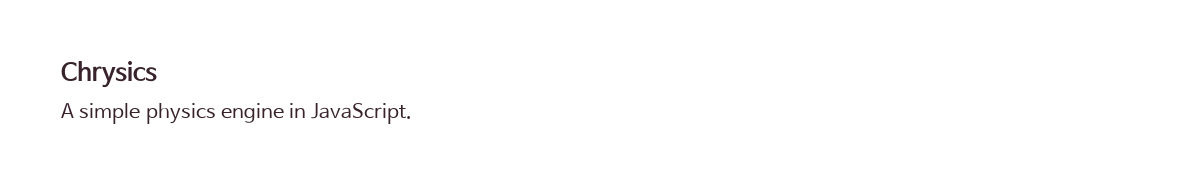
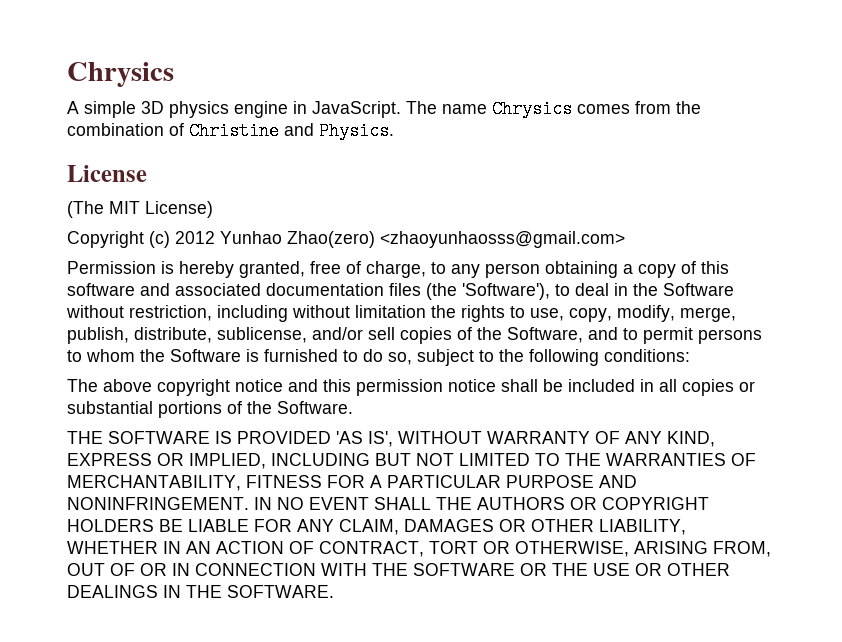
- A simple physics engine in JavaScript.
+ A simple 3D physics engine in JavaScript.
+ The name Chrysics comes from the combination of Christine and Physics.
+ License
+ (The MIT License)
+ Copyright (c) 2012 Yunhao Zhao(zero) <zhaoyunhaosss@gmail.com>
+ Permission is hereby granted, free of charge, to any person obtaining a copy of this software and associated documentation files (the 'Software'), to deal in the Software without restriction, including without limitation the rights to use, copy, modify, merge, publish, distribute, sublicense, and/or sell copies of the Software, and to permit persons to whom the Software is furnished to do so, subject to the following conditions:
+ The above copyright notice and this permission notice shall be included in all copies or substantial portions of the Software.
+ THE SOFTWARE IS PROVIDED 'AS IS', WITHOUT WARRANTY OF ANY KIND, EXPRESS OR IMPLIED, INCLUDING BUT NOT LIMITED TO THE WARRANTIES OF MERCHANTABILITY, FITNESS FOR A PARTICULAR PURPOSE AND NONINFRINGEMENT. IN NO EVENT SHALL THE AUTHORS OR COPYRIGHT HOLDERS BE LIABLE FOR ANY CLAIM, DAMAGES OR OTHER LIABILITY, WHETHER IN AN ACTION OF CONTRACT, TORT OR OTHERWISE, ARISING FROM, OUT OF OR IN CONNECTION WITH THE SOFTWARE OR THE USE OR OTHER DEALINGS IN THE SOFTWARE.

